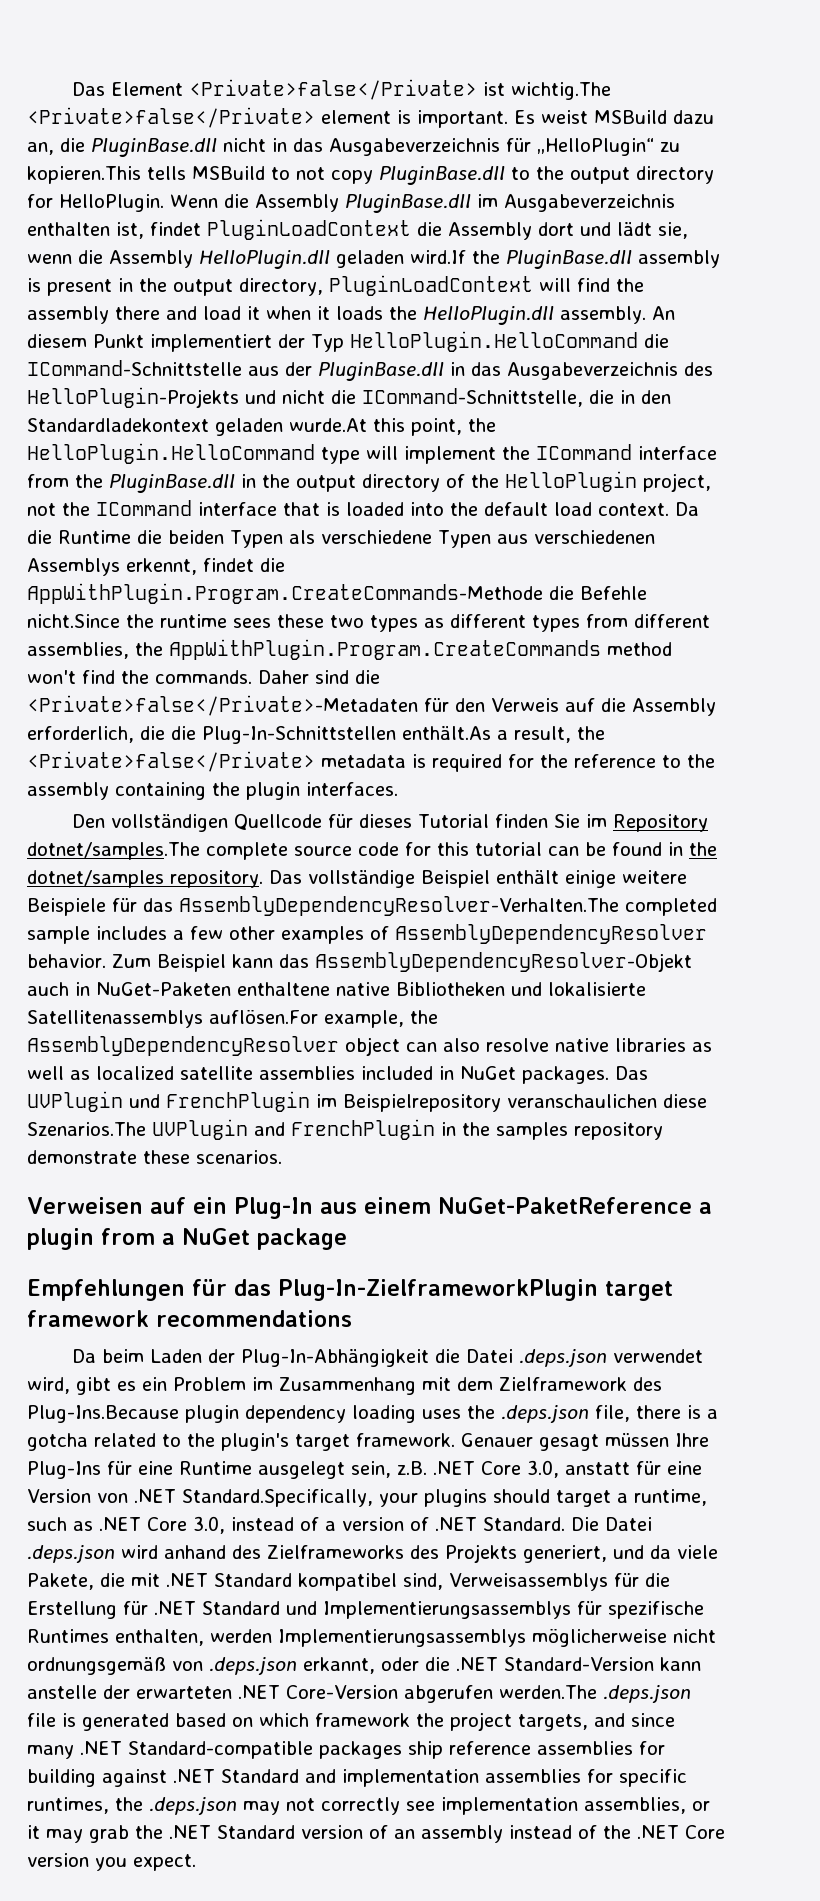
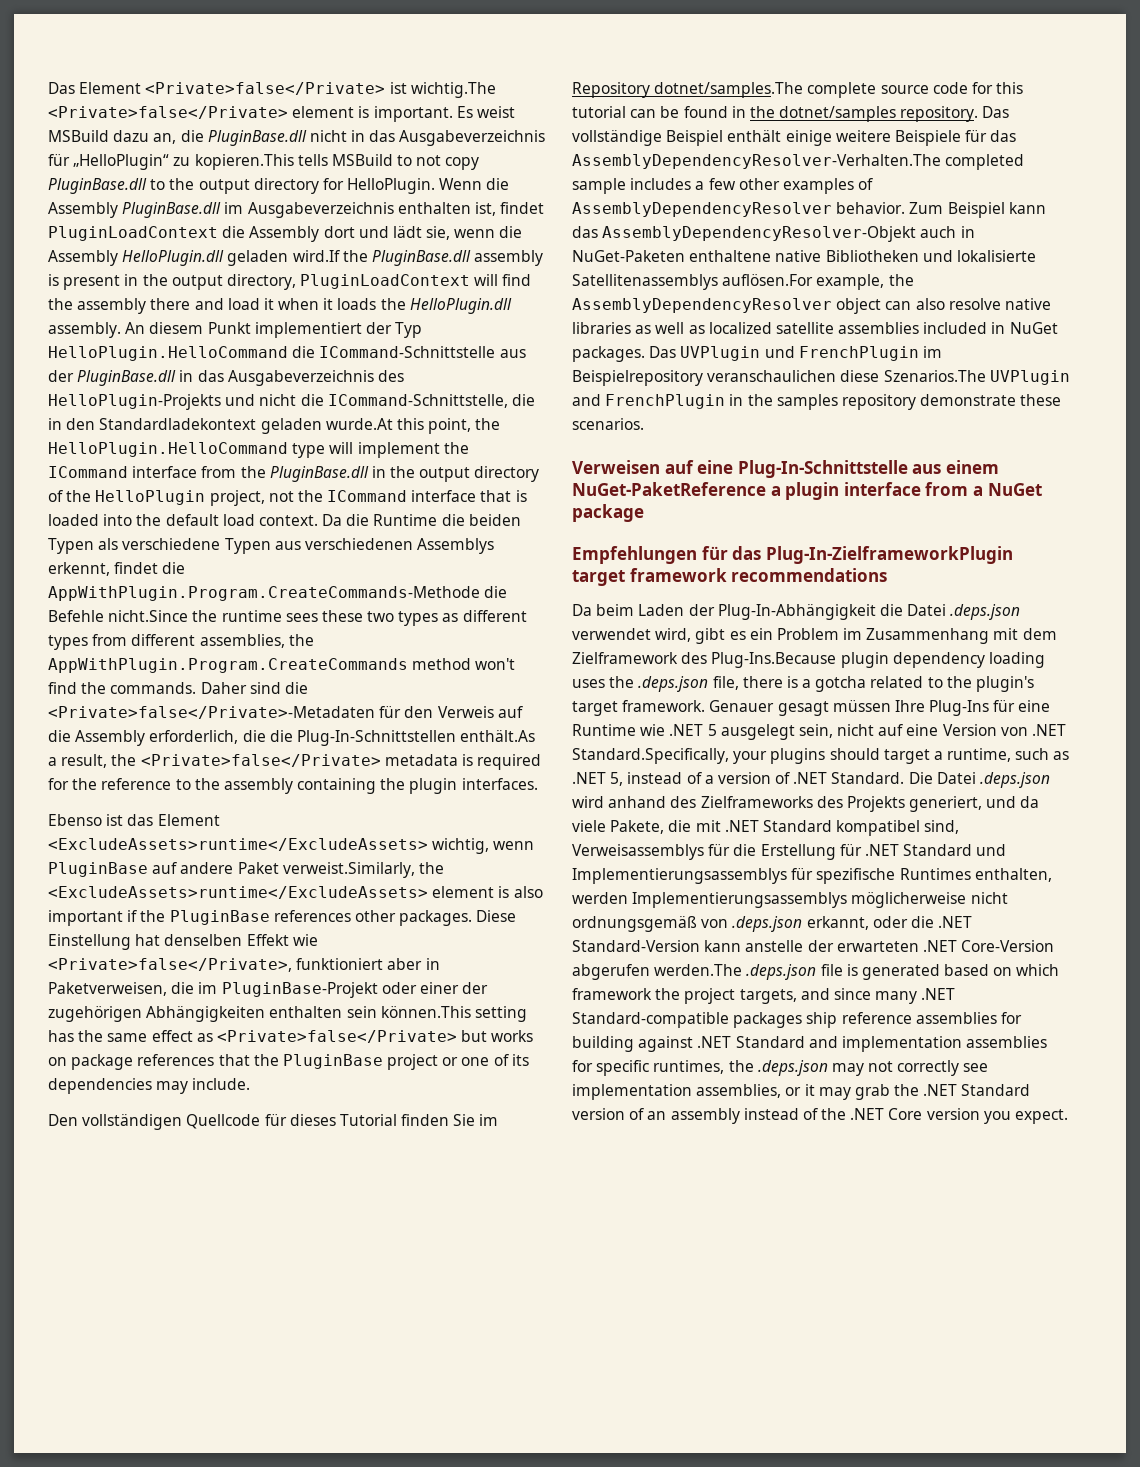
+ Ebenso ist das Element <ExcludeAssets>runtime</ExcludeAssets> wichtig, wenn PluginBase auf andere Paket verweist.Similarly, the <ExcludeAssets>runtime</ExcludeAssets> element is also important if the PluginBase references other packages. Diese Einstellung hat denselben Effekt wie <Private>false</Private>, funktioniert aber in Paketverweisen, die im PluginBase-Projekt oder einer der zugehörigen Abhängigkeiten enthalten sein können.This setting has the same effect as <Private>false</Private> but works on package references that the PluginBase project or one of its dependencies may include.
- Verweisen auf ein Plug-In aus einem NuGet-PaketReference a plugin from a NuGet package
+ Verweisen auf eine Plug-In-Schnittstelle aus einem NuGet-PaketReference a plugin interface from a NuGet package
- Genauer gesagt müssen Ihre Plug-Ins für eine Runtime ausgelegt sein, z.B. .NET Core 3.0, anstatt für eine Version von .NET Standard.Specifically, your plugins should target a runtime, such as .NET Core 3.0, instead of a version of .NET Standard.
+ Genauer gesagt müssen Ihre Plug-Ins für eine Runtime wie .NET 5 ausgelegt sein, nicht auf eine Version von .NET Standard.Specifically, your plugins should target a runtime, such as .NET 5, instead of a version of .NET Standard.

